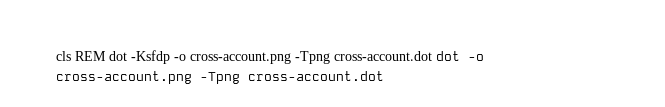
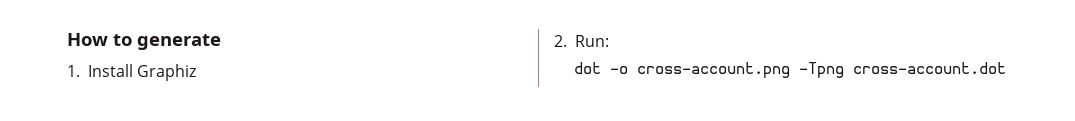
- cls REM dot -Ksfdp -o cross-account.png -Tpng cross-account.dot dot -o cross-account.png -Tpng cross-account.dot
+ How to generate
+ 1. Install Graphiz
+ 2. Run:
+ dot -o cross-account.png -Tpng cross-account.dot

